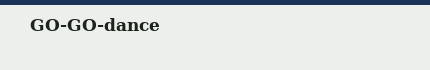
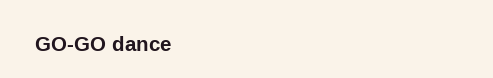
- GO-GO-dance
+ GO-GO dance

